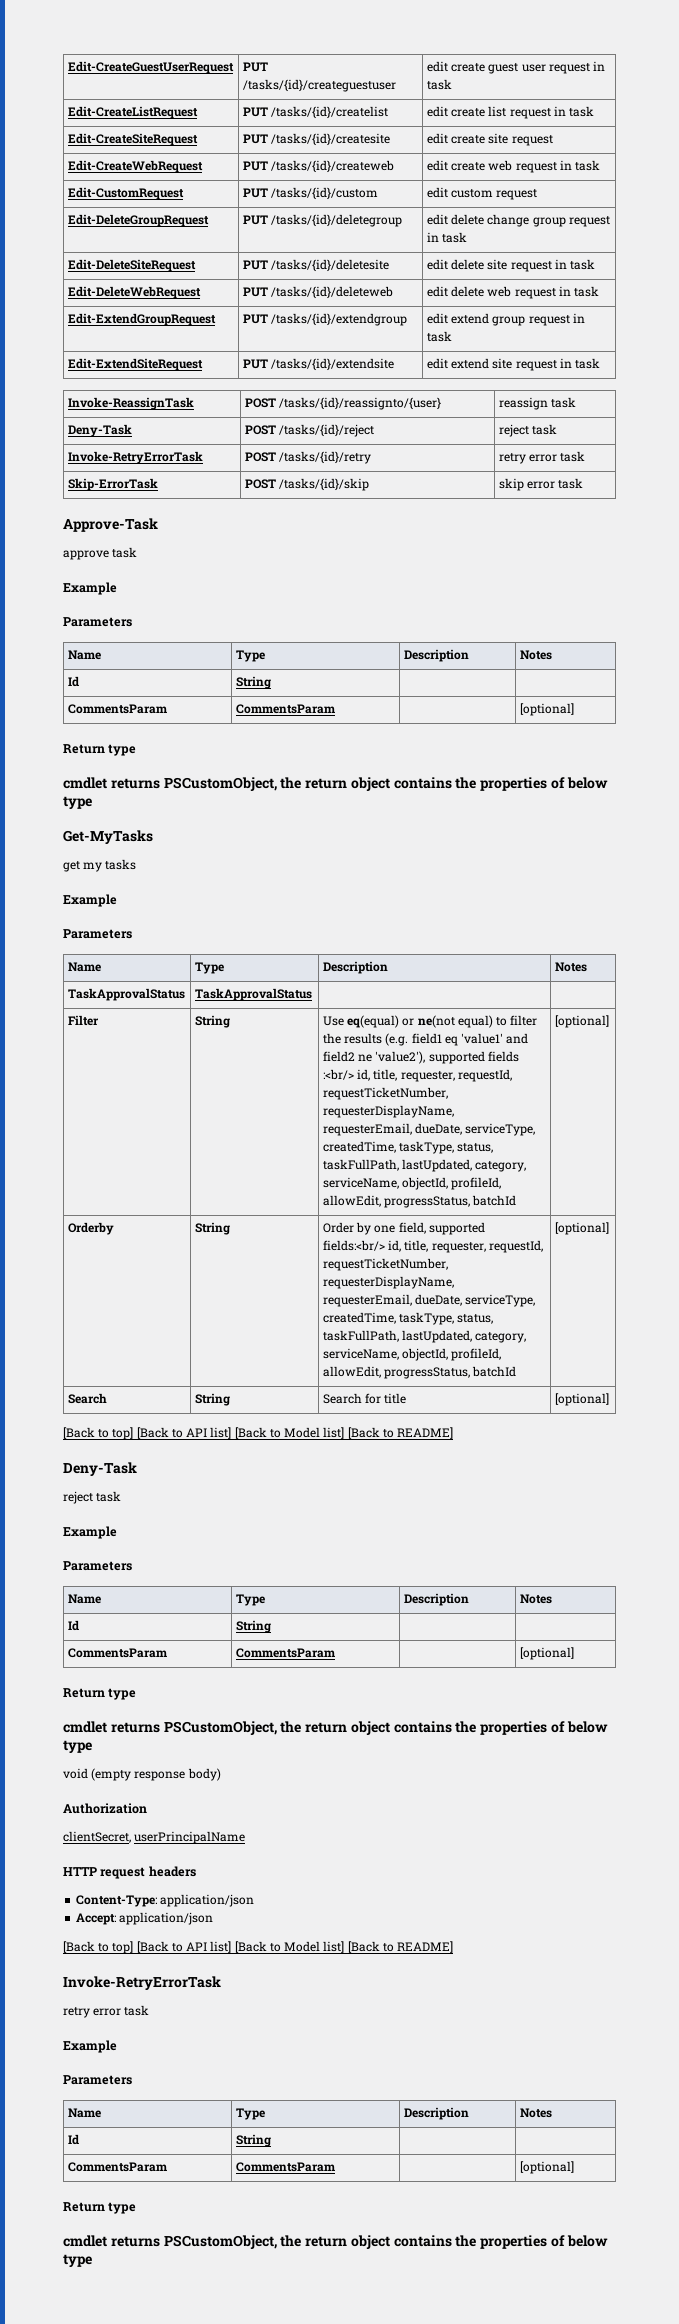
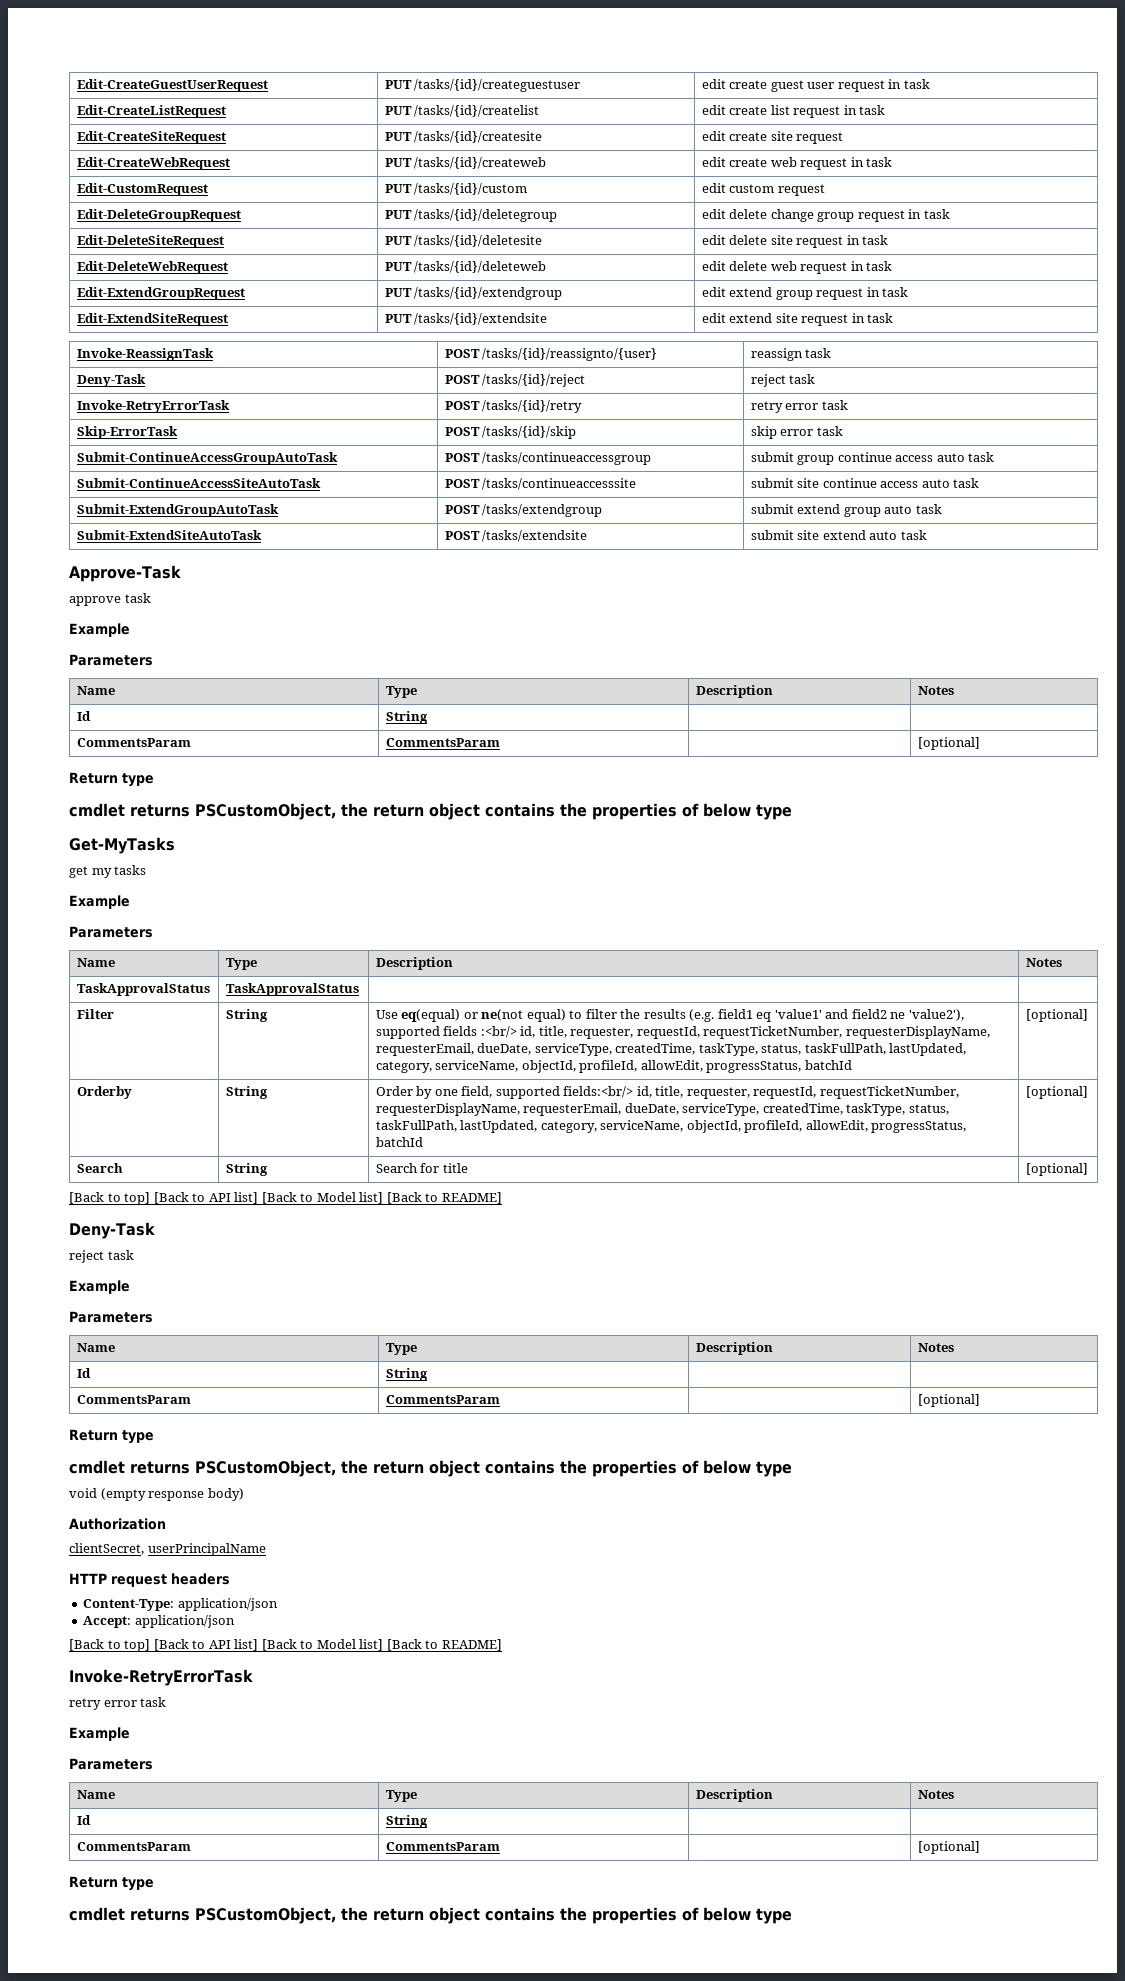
+ Submit-ContinueAccessGroupAutoTask | POST /tasks/continueaccessgroup | submit group continue access auto task
+ Submit-ContinueAccessSiteAutoTask | POST /tasks/continueaccesssite | submit site continue access auto task
+ Submit-ExtendGroupAutoTask | POST /tasks/extendgroup | submit extend group auto task
+ Submit-ExtendSiteAutoTask | POST /tasks/extendsite | submit site extend auto task

